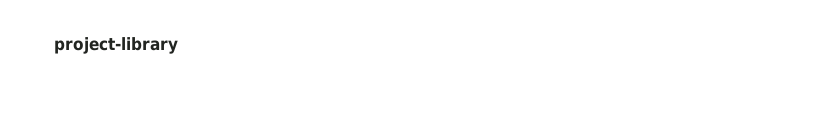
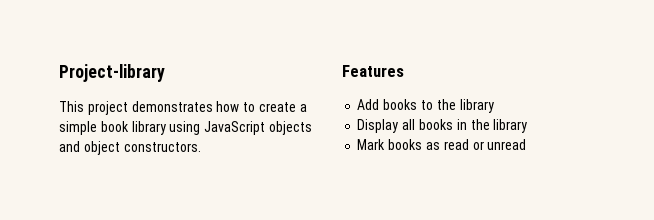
- project-library
+ Project-library
+ This project demonstrates how to create a simple book library using JavaScript objects and object constructors.
+ Features
+ Add books to the library
+ Display all books in the library
+ Mark books as read or unread

